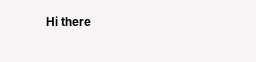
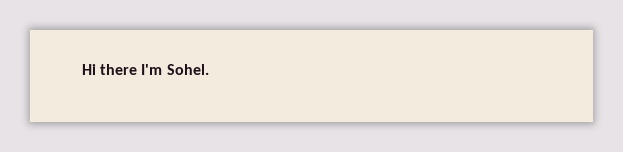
- Hi there
+ Hi there I'm Sohel.

